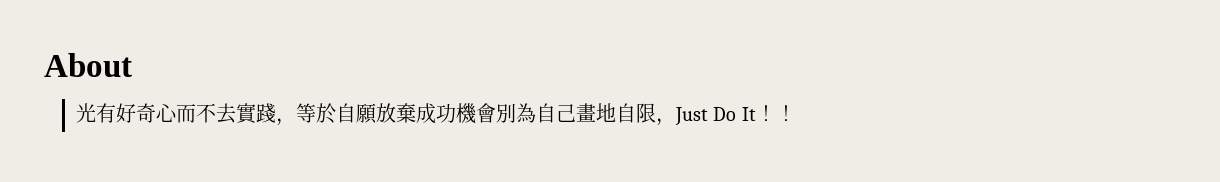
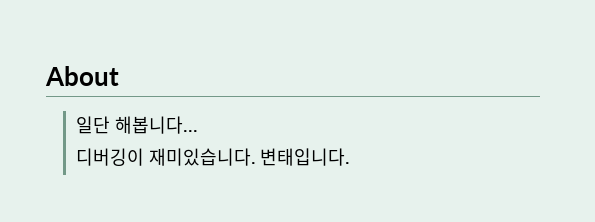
- 光有好奇心而不去實踐，等於自願放棄成功機會別為自己畫地自限，Just Do It！！
+ 일단 해봅니다...
+ 디버깅이 재미있습니다. 변태입니다.

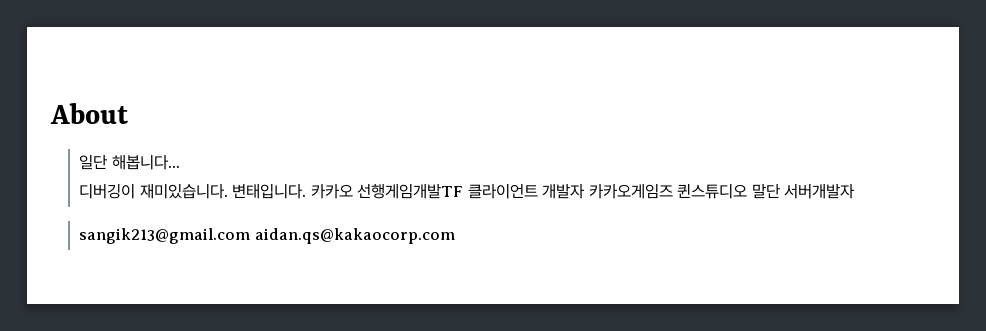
+ 카카오 선행게임개발TF 클라이언트 개발자 카카오게임즈 퀸스튜디오 말단 서버개발자
+ sangik213@gmail.com aidan.qs@kakaocorp.com

